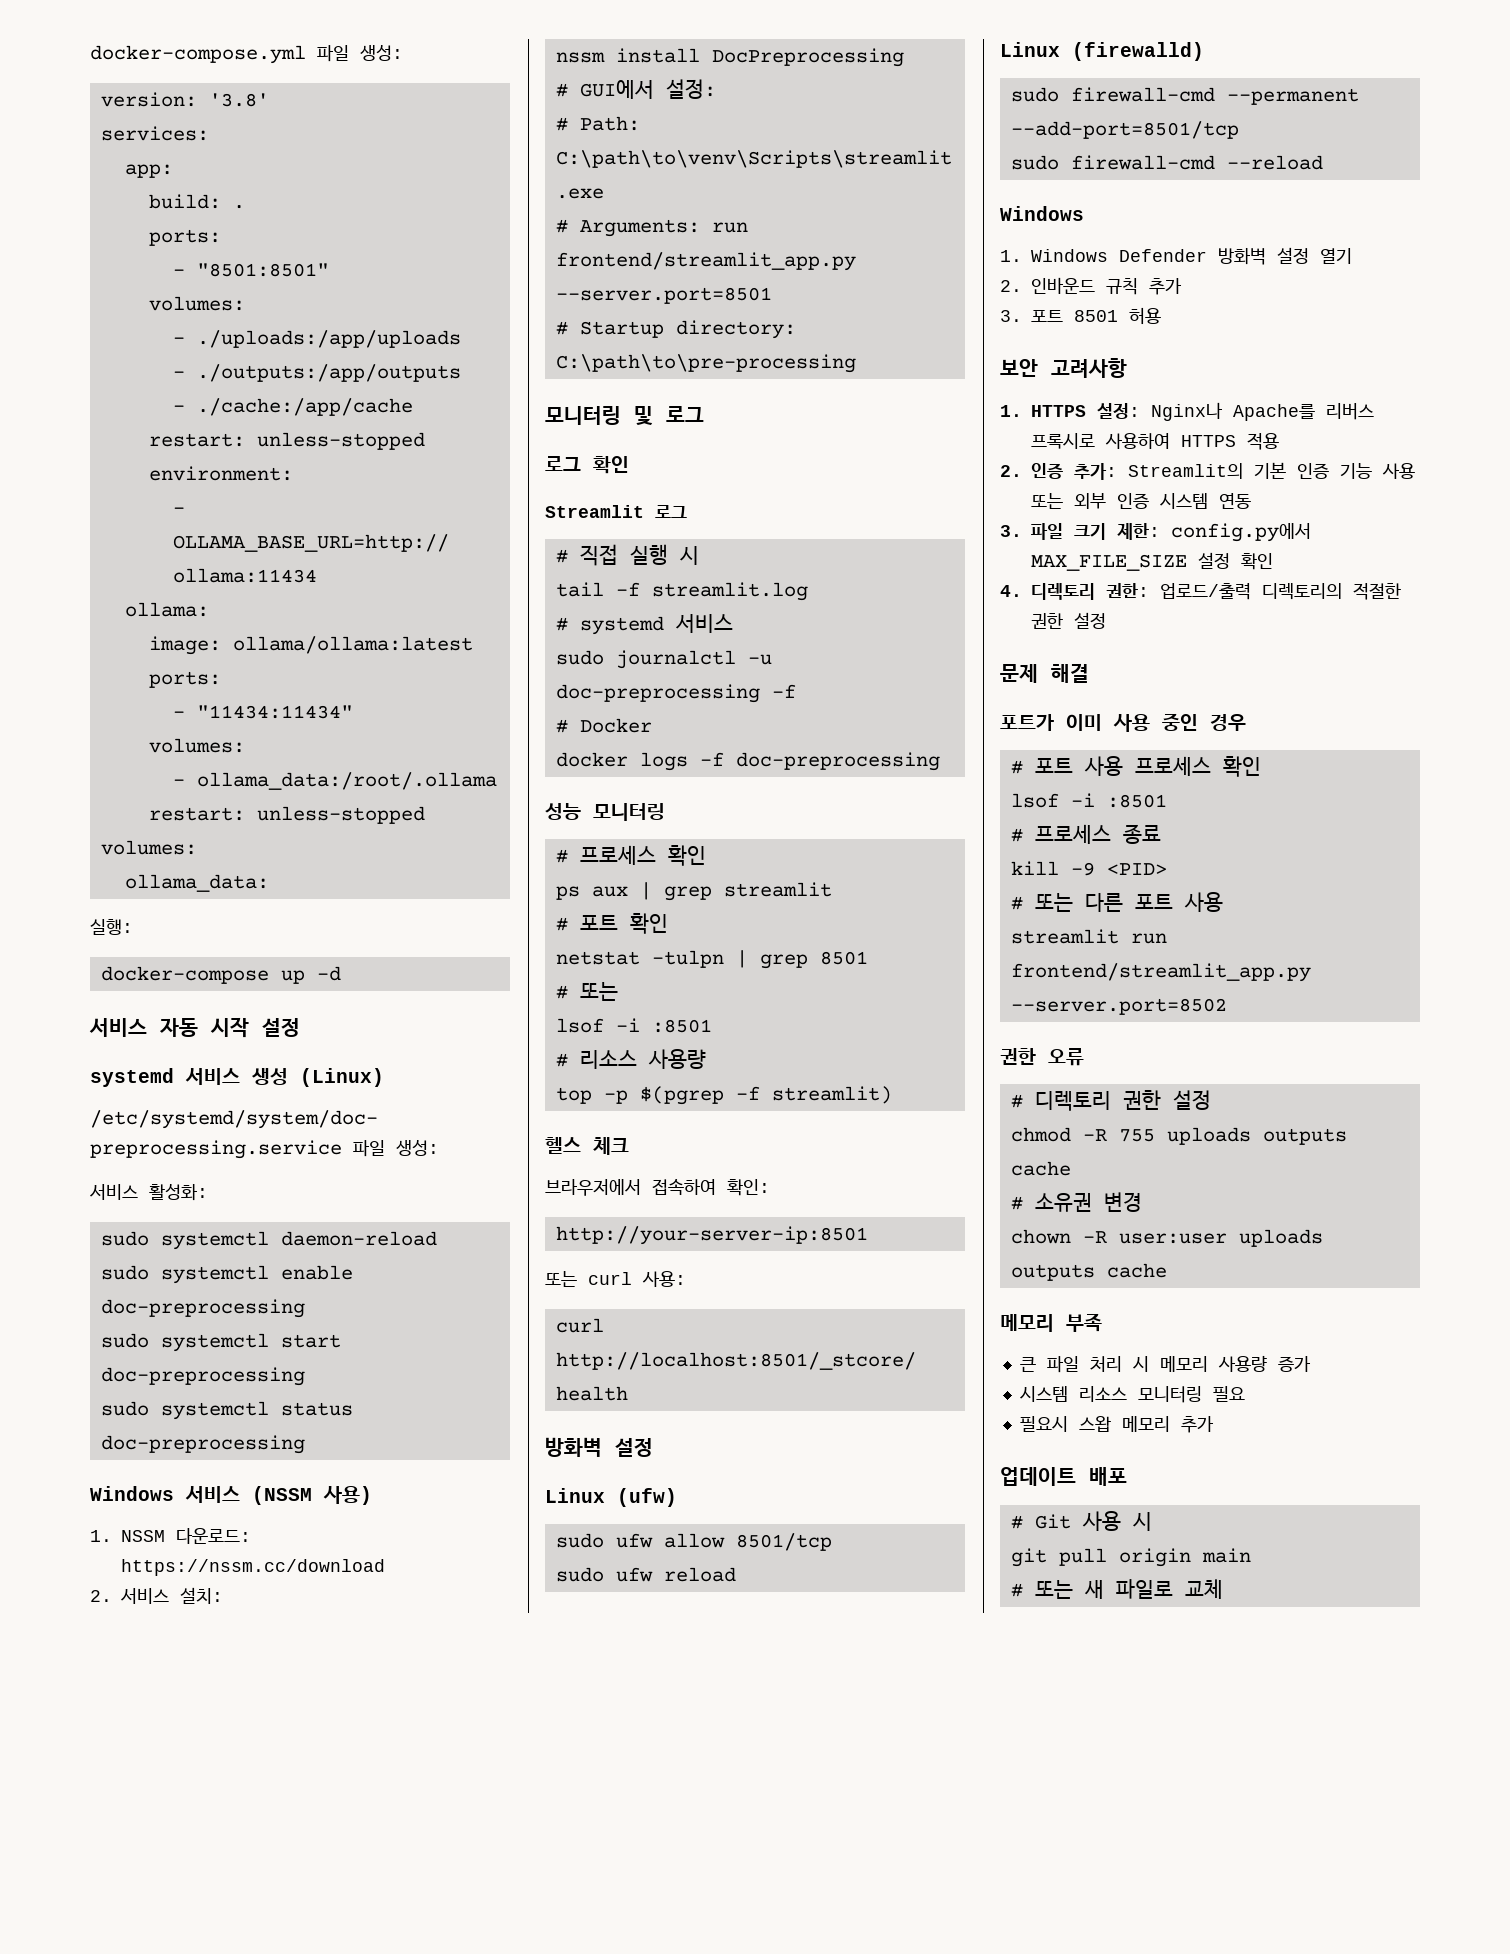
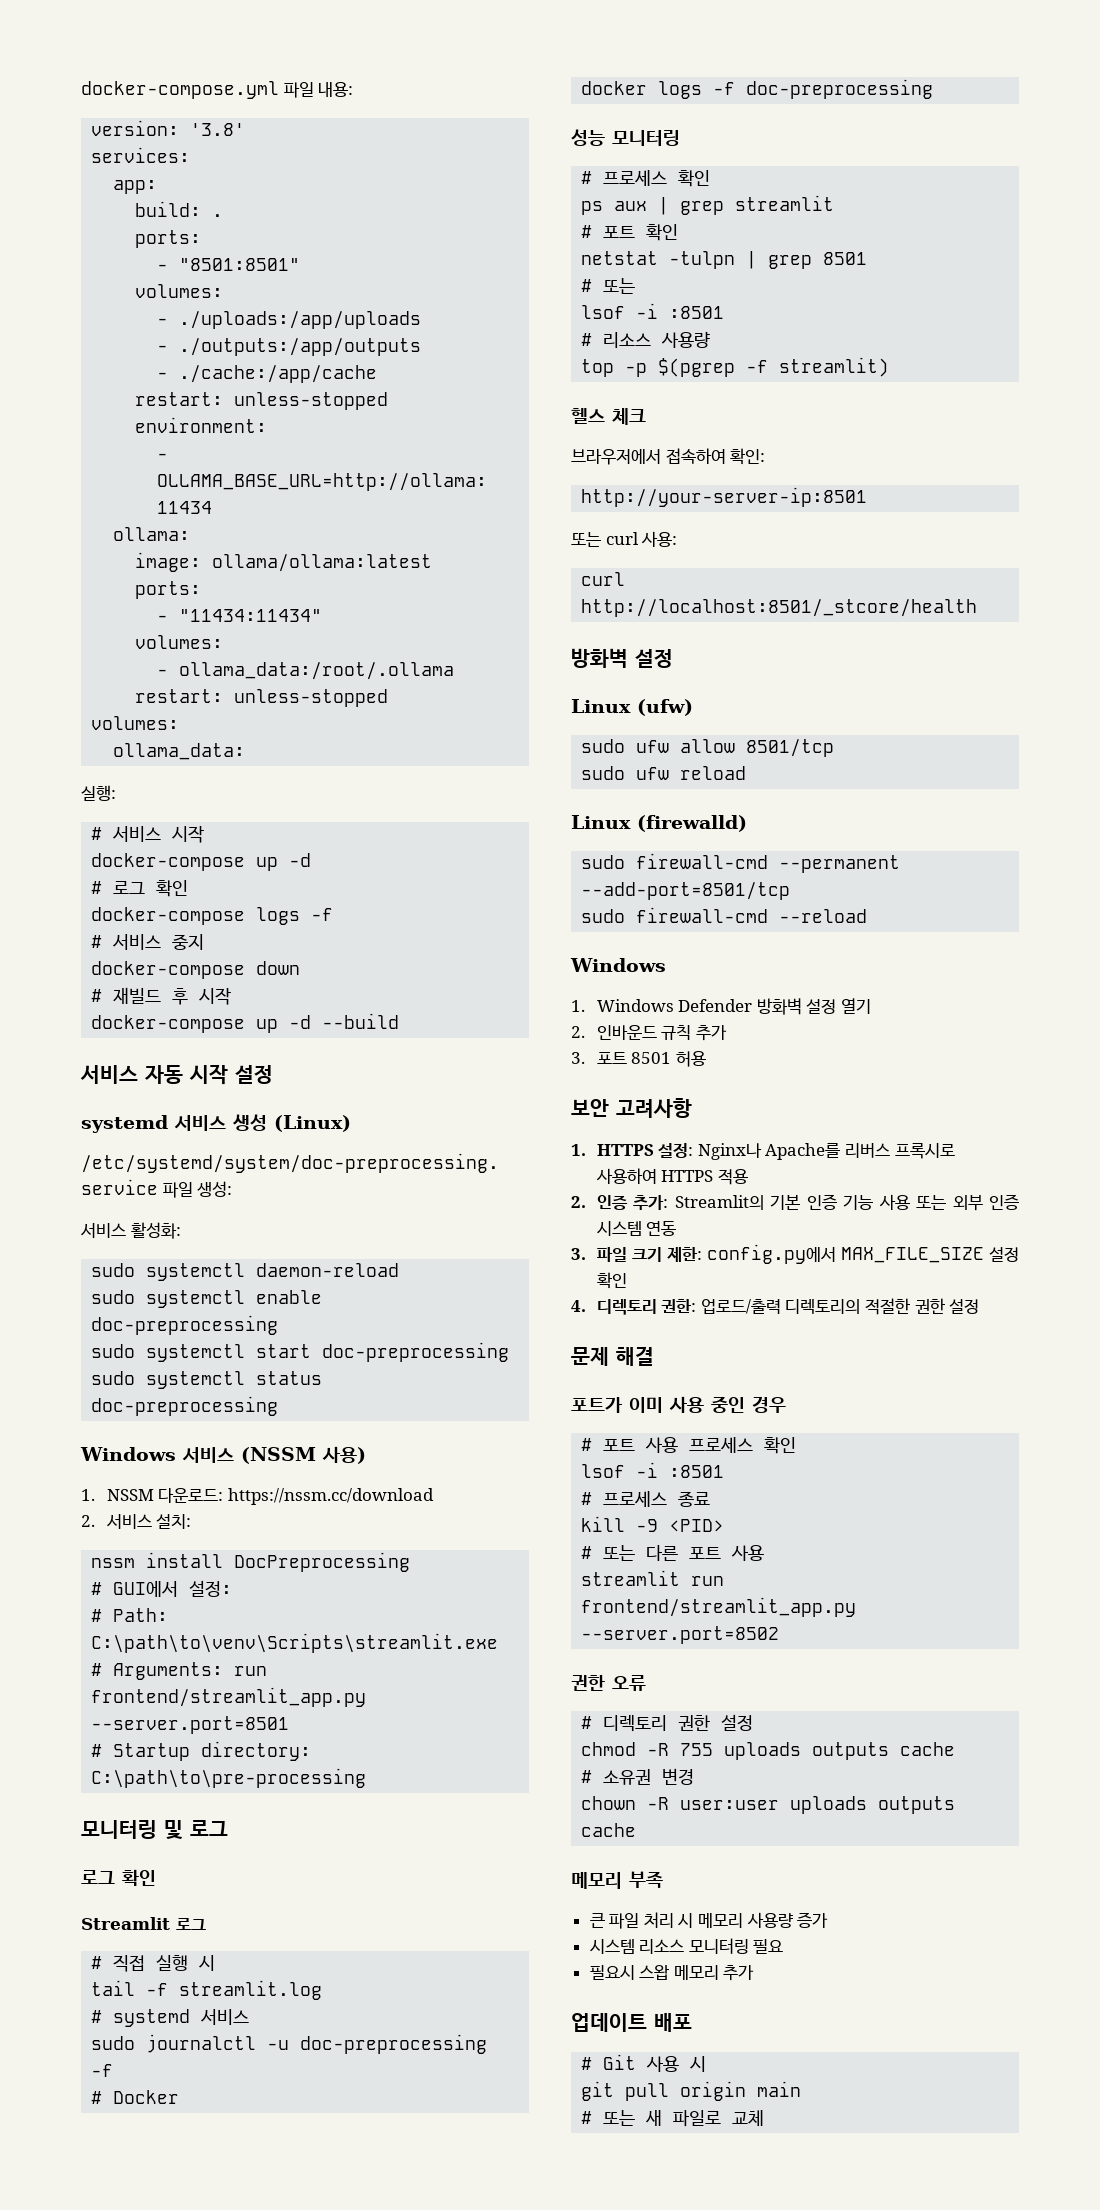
- docker-compose.yml 파일 생성:
+ docker-compose.yml 파일 내용:
+ # 서비스 시작
  docker-compose up -d
+ # 로그 확인
+ docker-compose logs -f
+ # 서비스 중지
+ docker-compose down
+ # 재빌드 후 시작
+ docker-compose up -d --build

